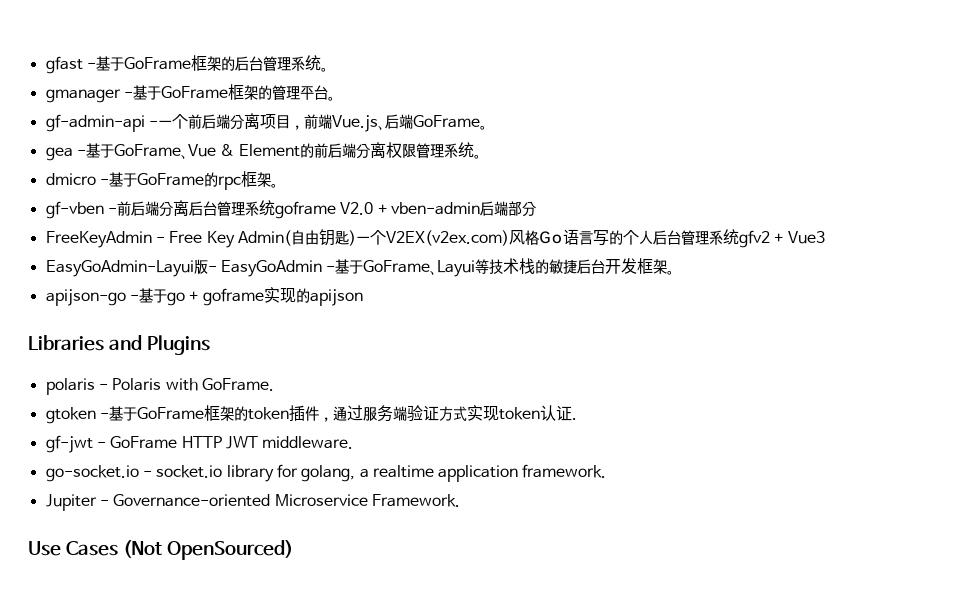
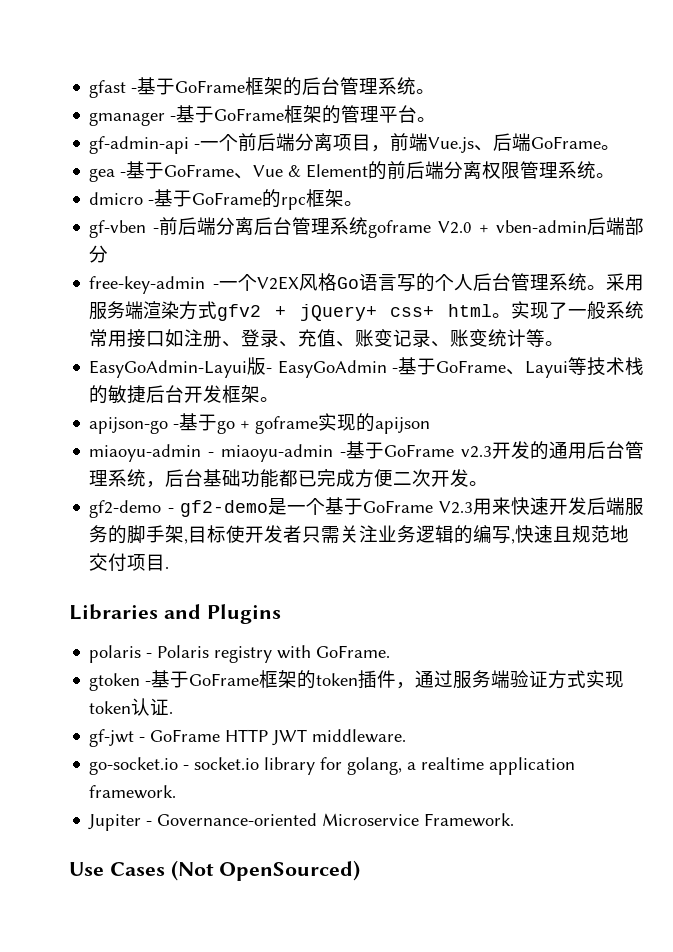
- FreeKeyAdmin - Free Key Admin(自由钥匙)一个V2EX(v2ex.com)风格Go语言写的个人后台管理系统gfv2 + Vue3
+ free-key-admin -一个V2EX风格Go语言写的个人后台管理系统。采用服务端渲染方式gfv2 + jQuery+ css+ html。实现了一般系统常用接口如注册、登录、充值、账变记录、账变统计等。
+ miaoyu-admin - miaoyu-admin -基于GoFrame v2.3开发的通用后台管理系统，后台基础功能都已完成方便二次开发。
+ gf2-demo - gf2-demo是一个基于GoFrame V2.3用来快速开发后端服务的脚手架,目标使开发者只需关注业务逻辑的编写,快速且规范地交付项目.
- polaris - Polaris with GoFrame.
+ polaris - Polaris registry with GoFrame.

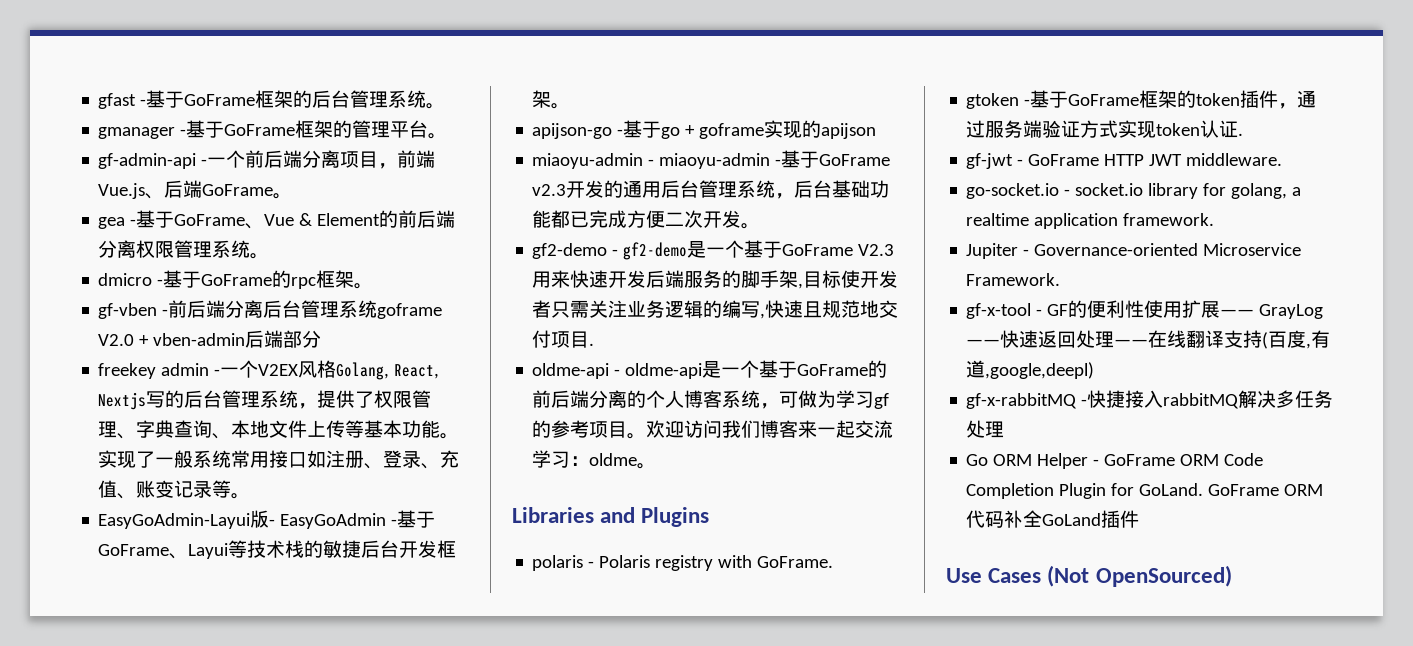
- free-key-admin -一个V2EX风格Go语言写的个人后台管理系统。采用服务端渲染方式gfv2 + jQuery+ css+ html。
+ freekey admin -一个V2EX风格Golang, React, Nextjs写的后台管理系统，提供了权限管理、字典查询、本地文件上传等基本功能。
- 实现了一般系统常用接口如注册、登录、充值、账变记录、账变统计等。
+ 实现了一般系统常用接口如注册、登录、充值、账变记录等。
+ oldme-api - oldme-api是一个基于GoFrame的前后端分离的个人博客系统，可做为学习gf的参考项目。欢迎访问我们博客来一起交流学习：oldme。
+ gf-x-tool - GF的便利性使用扩展—— GrayLog ——快速返回处理——在线翻译支持(百度,有道,google,deepl)
+ gf-x-rabbitMQ -快捷接入rabbitMQ解决多任务处理
+ Go ORM Helper - GoFrame ORM Code Completion Plugin for GoLand. GoFrame ORM代码补全GoLand插件

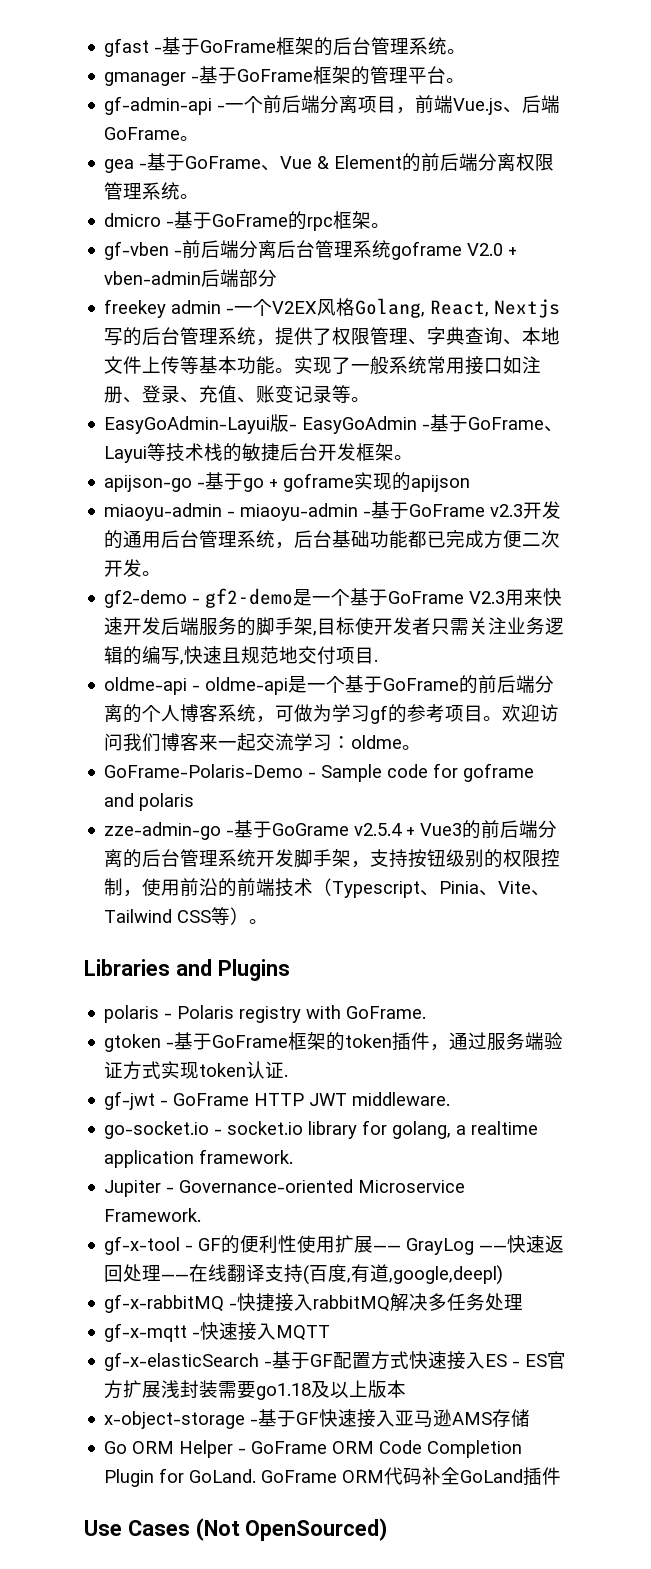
+ GoFrame-Polaris-Demo - Sample code for goframe and polaris
+ zze-admin-go -基于GoGrame v2.5.4 + Vue3的前后端分离的后台管理系统开发脚手架，支持按钮级别的权限控制，使用前沿的前端技术（Typescript、Pinia、Vite、Tailwind CSS等）。
+ gf-x-mqtt -快速接入MQTT
+ gf-x-elasticSearch -基于GF配置方式快速接入ES - ES官方扩展浅封装需要go1.18及以上版本
+ x-object-storage -基于GF快速接入亚马逊AMS存储

